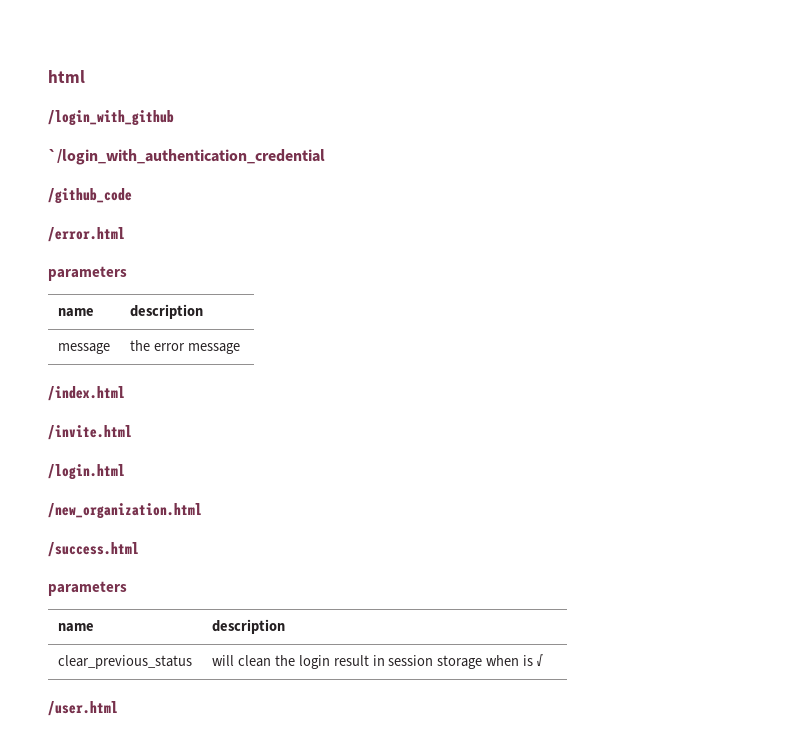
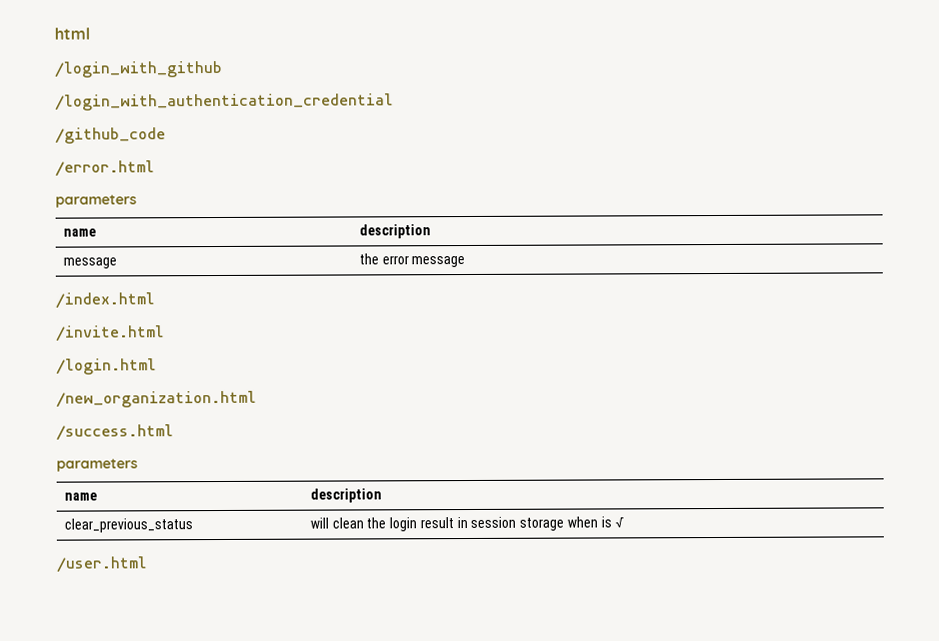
- `/login_with_authentication_credential
+ /login_with_authentication_credential

